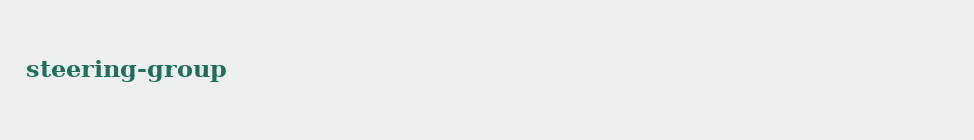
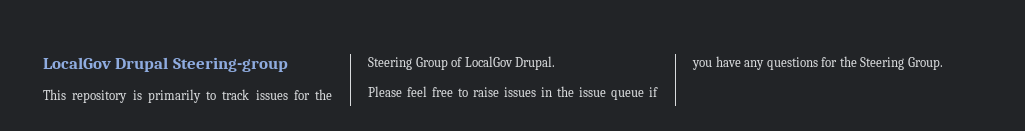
- steering-group
+ LocalGov Drupal Steering-group
+ This repository is primarily to track issues for the Steering Group of LocalGov Drupal.
+ Please feel free to raise issues in the issue queue if you have any questions for the Steering Group.

